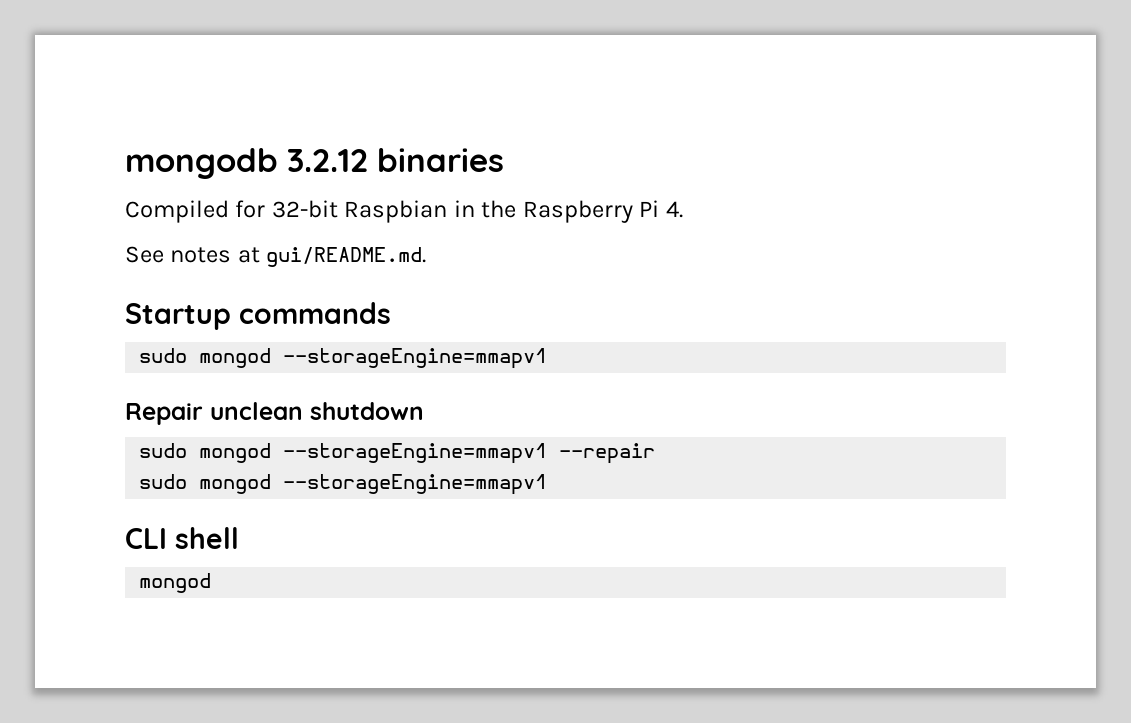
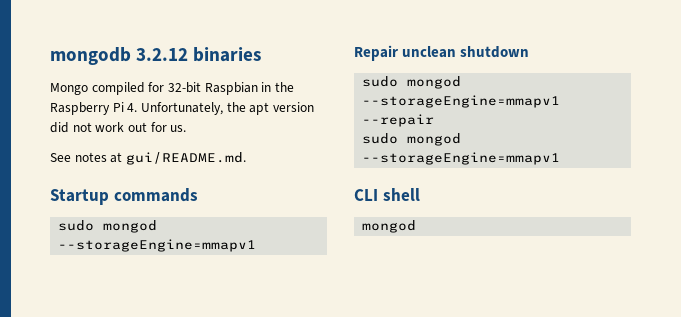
- Compiled for 32-bit Raspbian in the Raspberry Pi 4.
+ Mongo compiled for 32-bit Raspbian in the Raspberry Pi 4. Unfortunately, the apt version did not work out for us.

